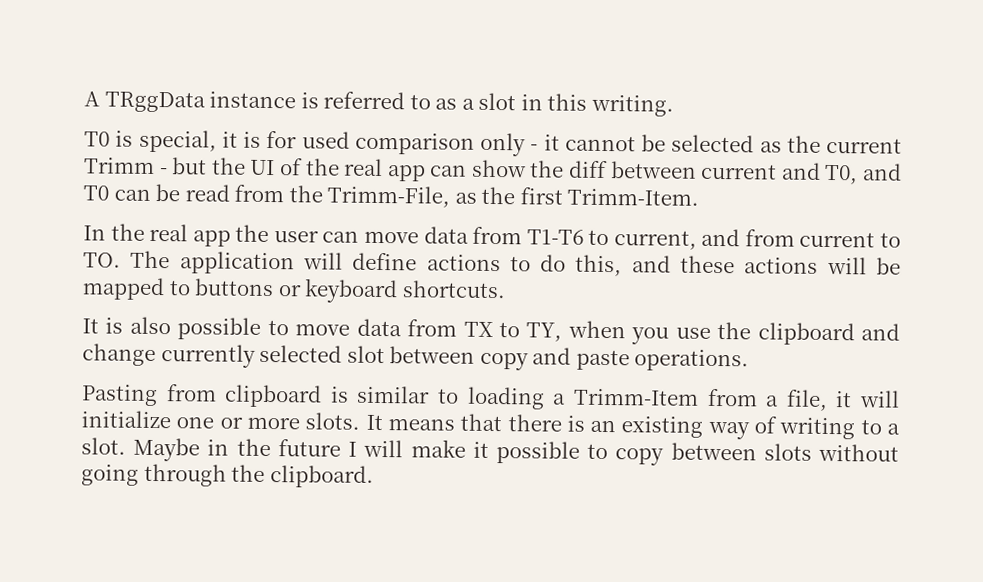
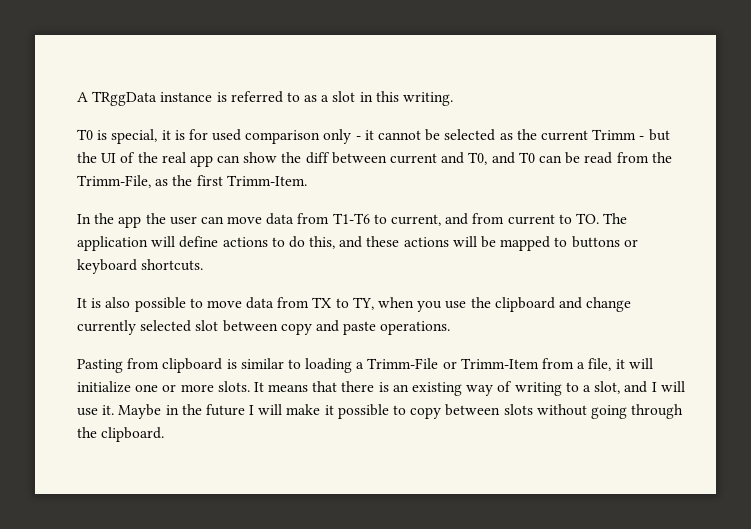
- In the real app the user can move data from T1-T6 to current, and from current to TO. The application will define actions to do this, and these actions will be mapped to buttons or keyboard shortcuts.
+ In the app the user can move data from T1-T6 to current, and from current to TO. The application will define actions to do this, and these actions will be mapped to buttons or keyboard shortcuts.
- Pasting from clipboard is similar to loading a Trimm-Item from a file, it will initialize one or more slots.
+ Pasting from clipboard is similar to loading a Trimm-File or Trimm-Item from a file, it will initialize one or more slots.
- It means that there is an existing way of writing to a slot.
+ It means that there is an existing way of writing to a slot, and I will use it.

